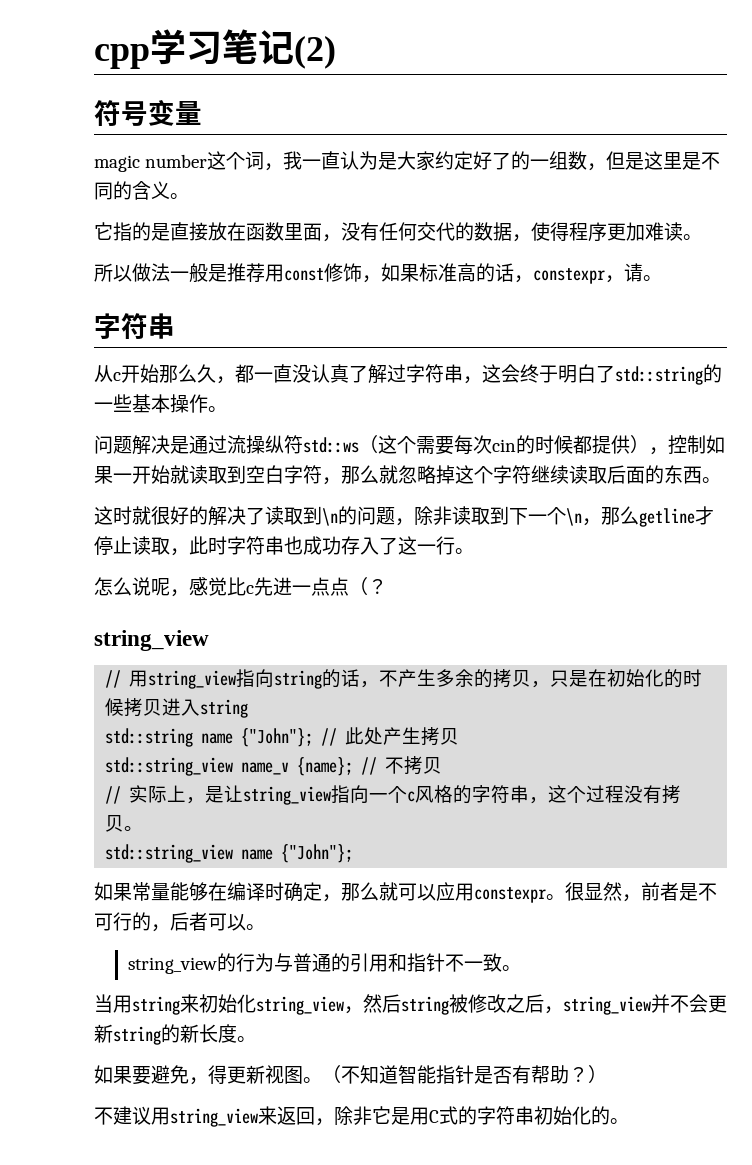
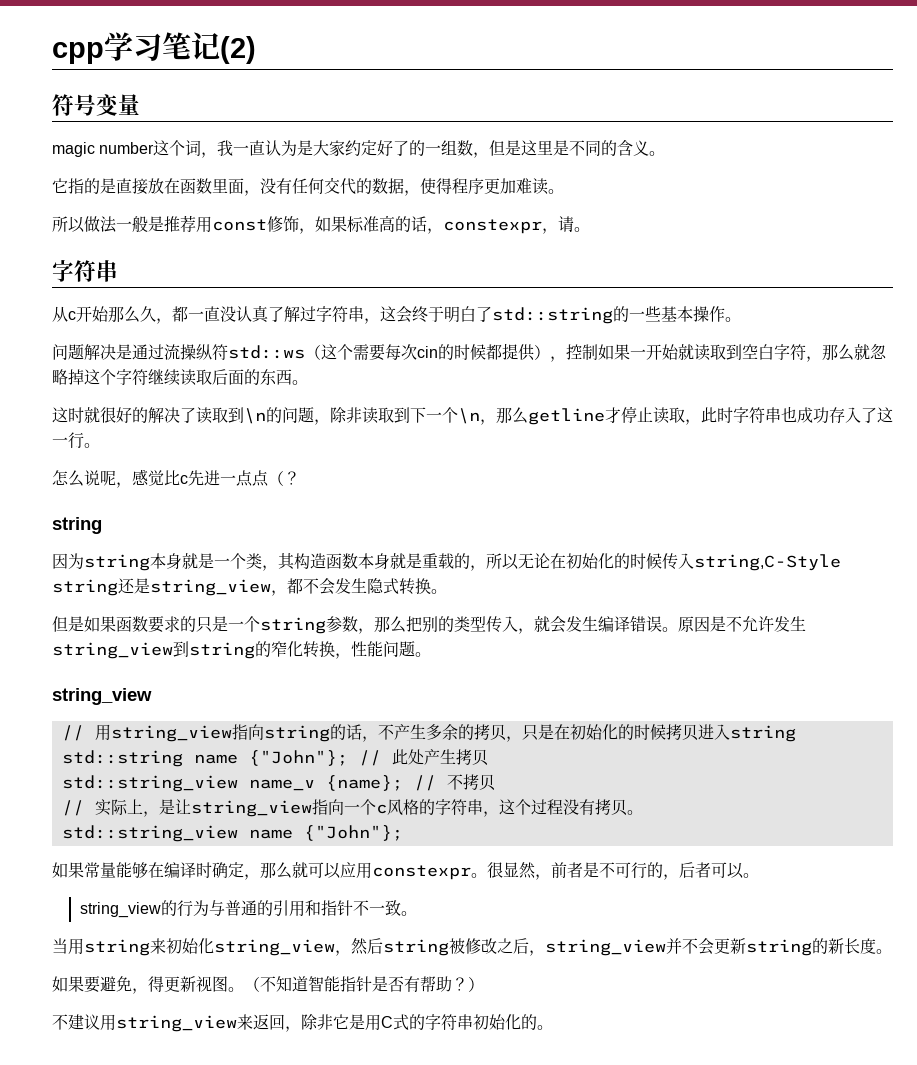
  怎么说呢，感觉比c先进一点点（？
+ string
+ 因为string本身就是一个类，其构造函数本身就是重载的，所以无论在初始化的时候传入string,C-Style string还是string_view，都不会发生隐式转换。
+ 但是如果函数要求的只是一个string参数，那么把别的类型传入，就会发生编译错误。原因是不允许发生string_view到string的窄化转换，性能问题。

